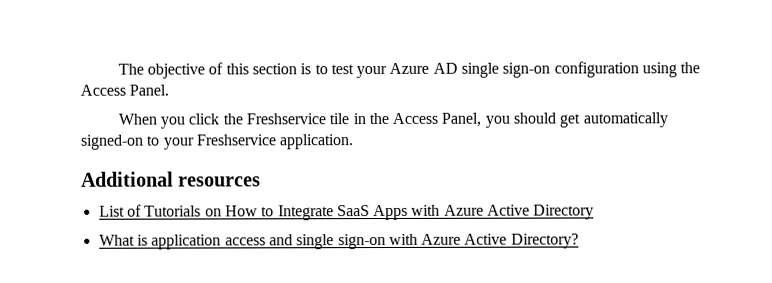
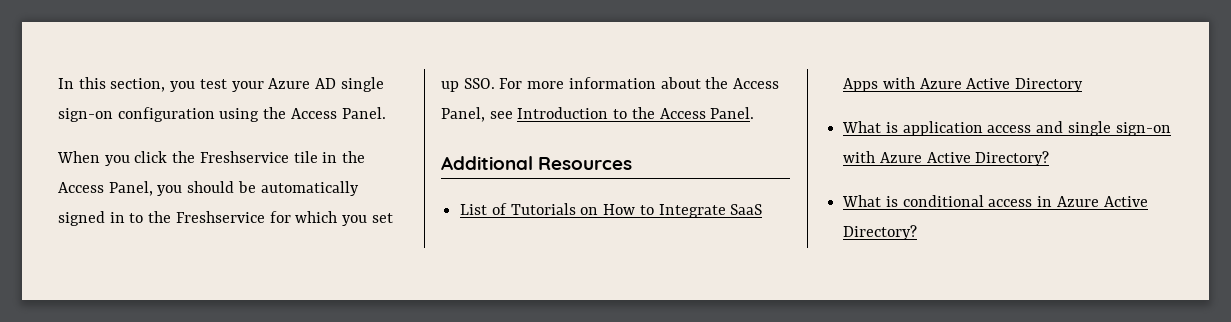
- The objective of this section is to test your Azure AD single sign-on configuration using the Access Panel.
+ In this section, you test your Azure AD single sign-on configuration using the Access Panel.
- When you click the Freshservice tile in the Access Panel, you should get automatically signed-on to your Freshservice application.
+ When you click the Freshservice tile in the Access Panel, you should be automatically signed in to the Freshservice for which you set up SSO. For more information about the Access Panel, see Introduction to the Access Panel.
- Additional resources
+ Additional Resources
+ What is conditional access in Azure Active Directory?

